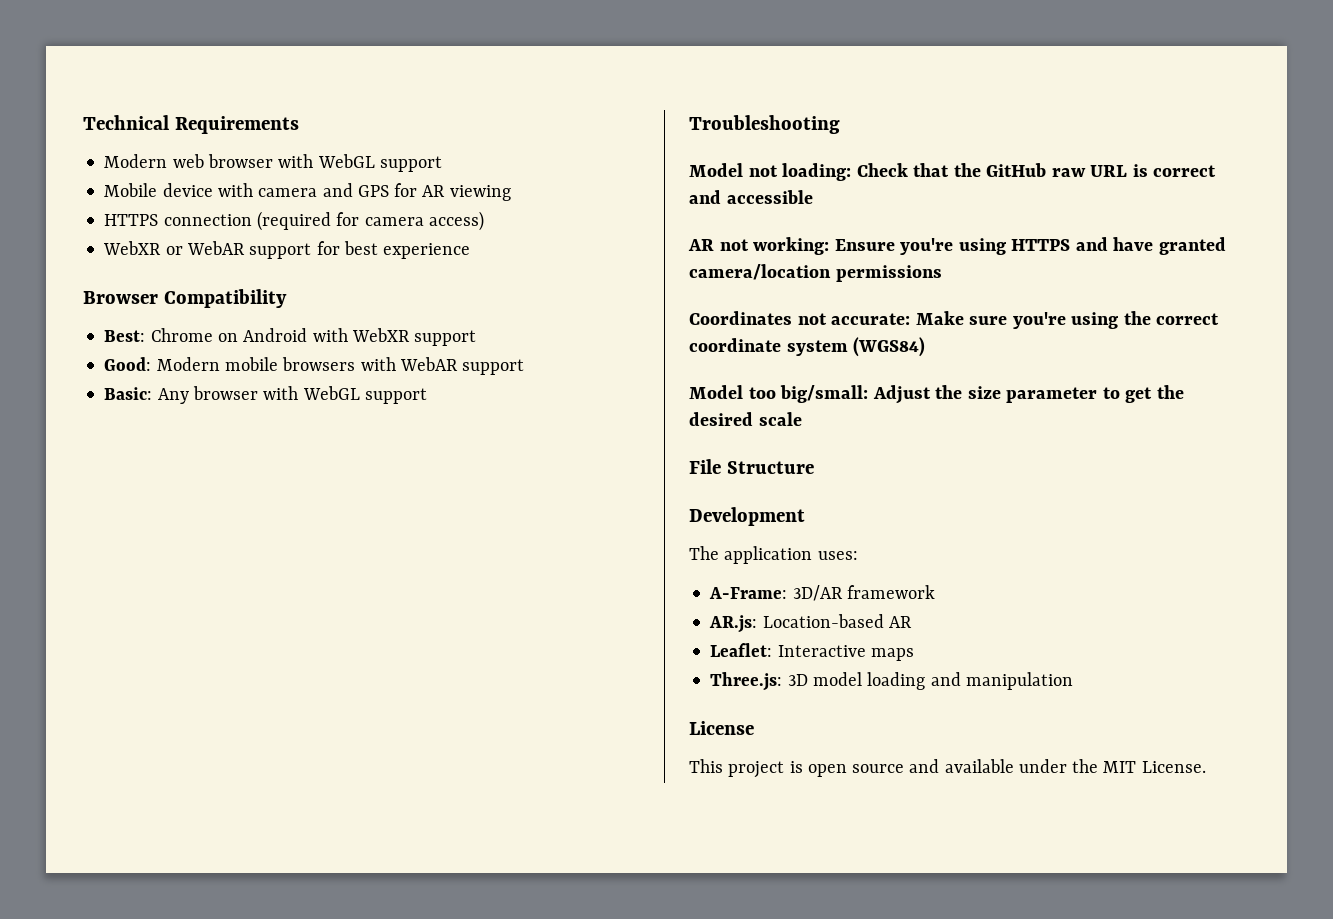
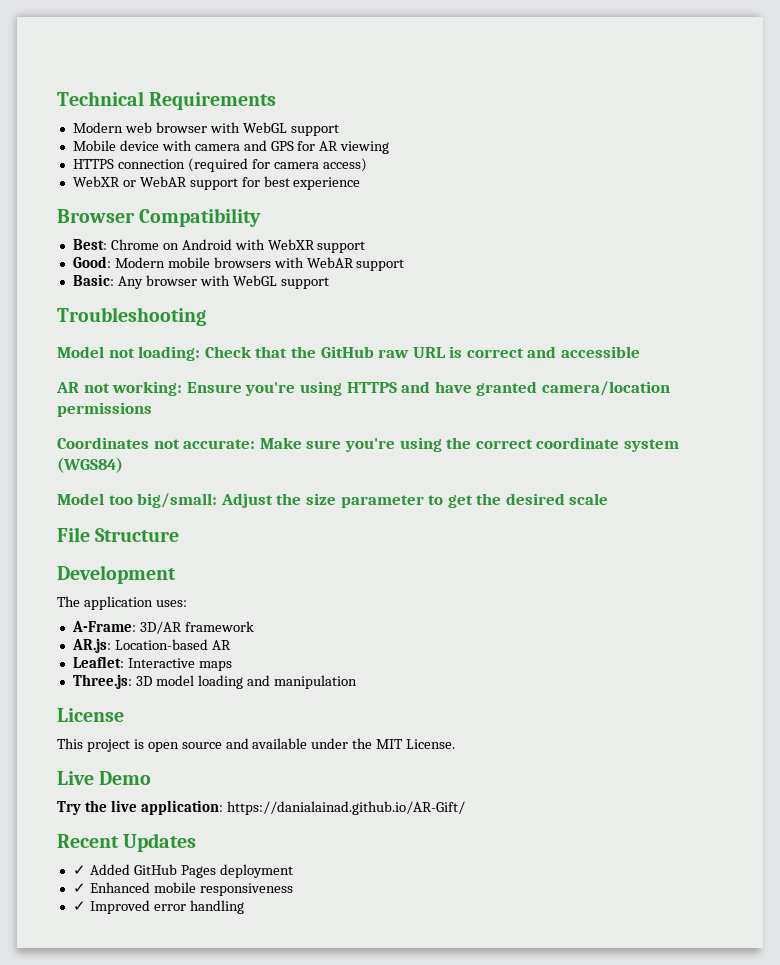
+ Live Demo
+ Try the live application: https://danialainad.github.io/AR-Gift/
+ Recent Updates
+ ✓ Added GitHub Pages deployment
+ ✓ Enhanced mobile responsiveness
+ ✓ Improved error handling

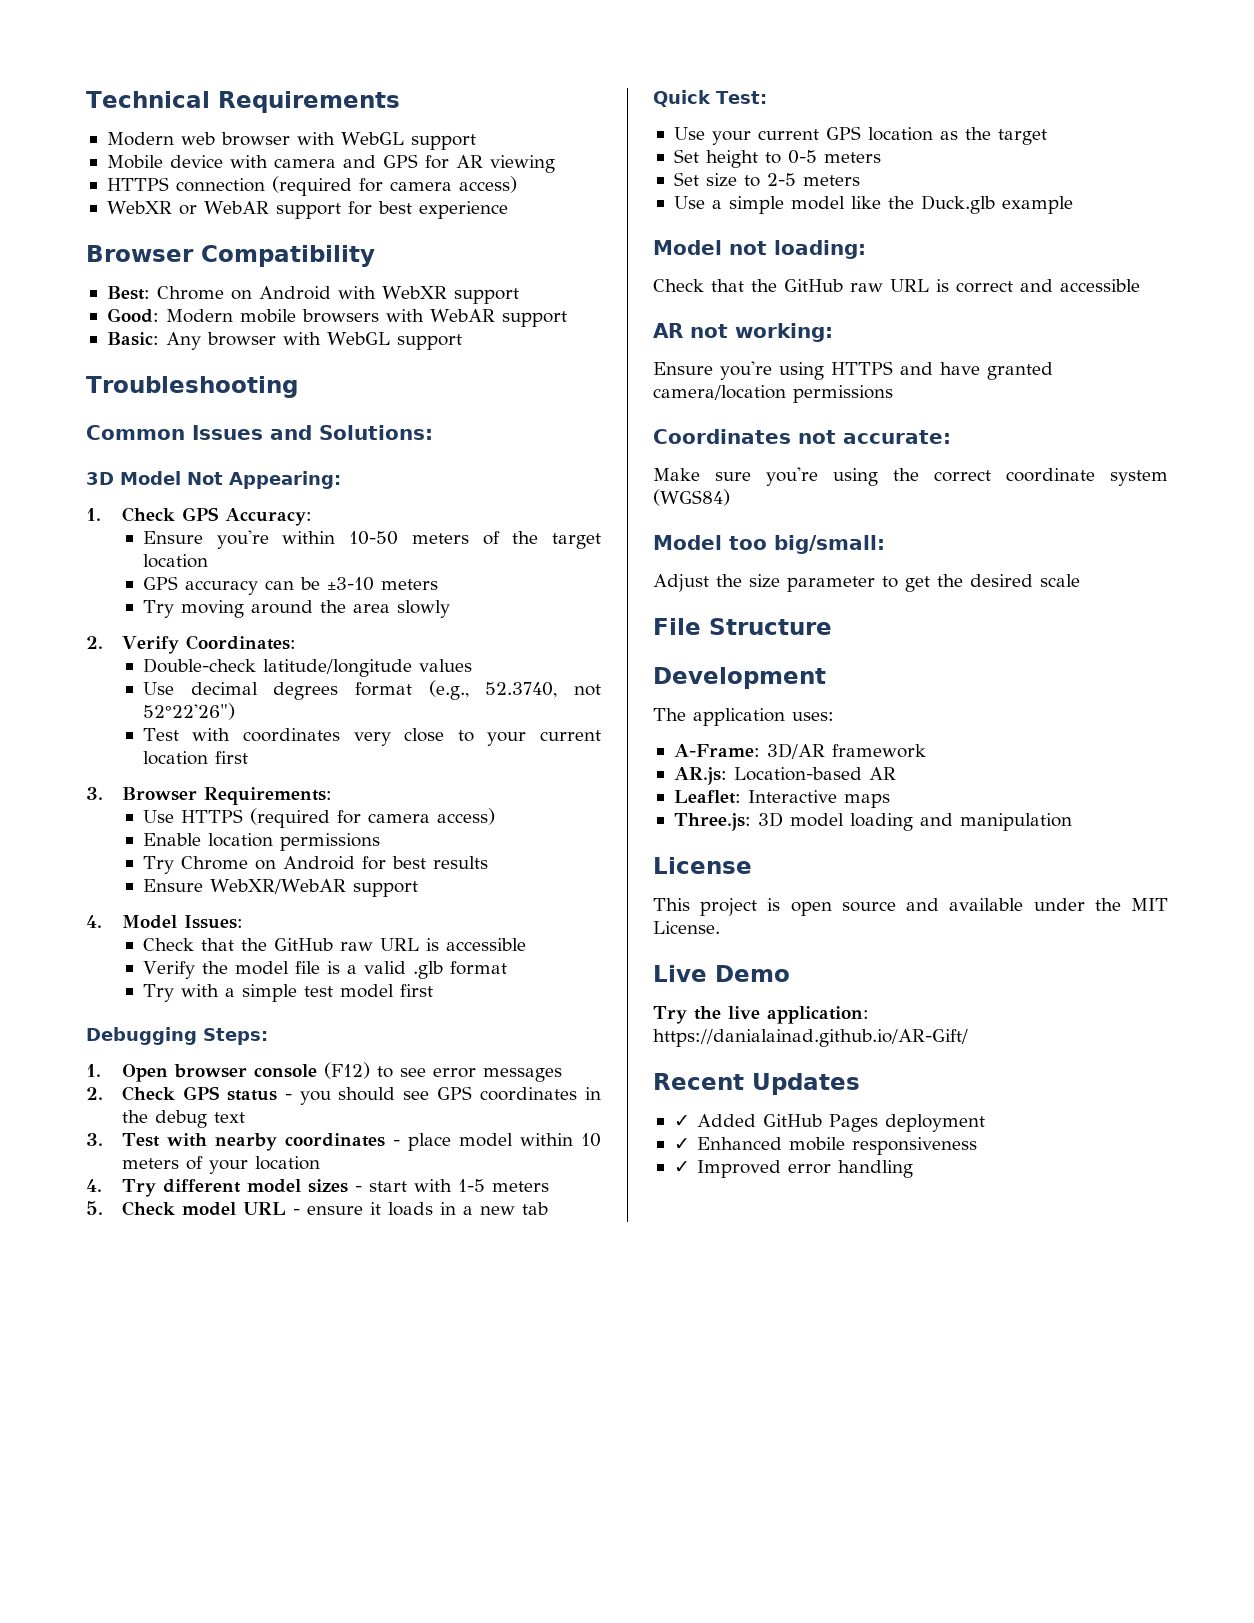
+ Common Issues and Solutions:
+ 3D Model Not Appearing:
+ 1. Check GPS Accuracy:
+ Ensure you're within 10-50 meters of the target location
+ GPS accuracy can be ±3-10 meters
+ Try moving around the area slowly
+ 2. Verify Coordinates:
+ Double-check latitude/longitude values
+ Use decimal degrees format (e.g., 52.3740, not 52°22'26")
+ Test with coordinates very close to your current location first
+ 3. Browser Requirements:
+ Use HTTPS (required for camera access)
+ Enable location permissions
+ Try Chrome on Android for best results
+ Ensure WebXR/WebAR support
+ 4. Model Issues:
+ Check that the GitHub raw URL is accessible
+ Verify the model file is a valid .glb format
+ Try with a simple test model first
+ Debugging Steps:
+ 1. Open browser console (F12) to see error messages
+ 2. Check GPS status - you should see GPS coordinates in the debug text
+ 3. Test with nearby coordinates - place model within 10 meters of your location
+ 4. Try different model sizes - start with 1-5 meters
+ 5. Check model URL - ensure it loads in a new tab
+ Quick Test:
+ Use your current GPS location as the target
+ Set height to 0-5 meters
+ Set size to 2-5 meters
+ Use a simple model like the Duck.glb example
- Model not loading: Check that the GitHub raw URL is correct and accessible
+ Model not loading:
+ Check that the GitHub raw URL is correct and accessible
- AR not working: Ensure you're using HTTPS and have granted camera/location permissions
+ AR not working:
+ Ensure you're using HTTPS and have granted camera/location permissions
- Coordinates not accurate: Make sure you're using the correct coordinate system (WGS84)
+ Coordinates not accurate:
+ Make sure you're using the correct coordinate system (WGS84)
- Model too big/small: Adjust the size parameter to get the desired scale
+ Model too big/small:
+ Adjust the size parameter to get the desired scale

